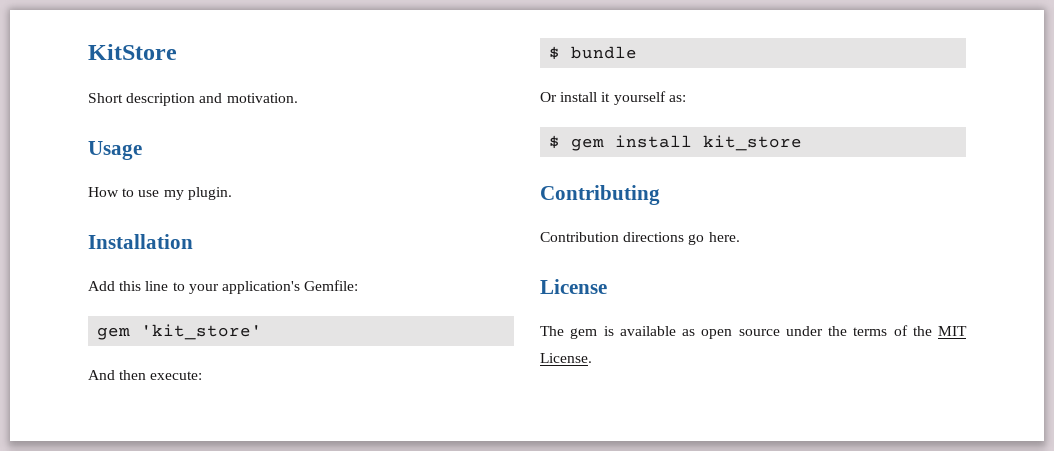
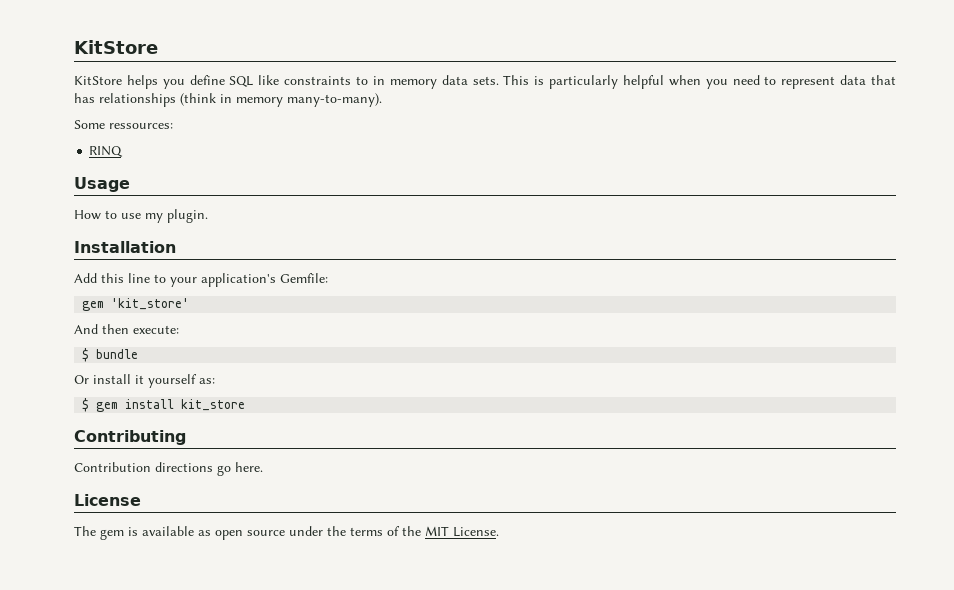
- Short description and motivation.
+ KitStore helps you define SQL like constraints to in memory data sets. This is particularly helpful when you need to represent data that has relationships (think in memory many-to-many).
+ Some ressources:
+ RINQ

